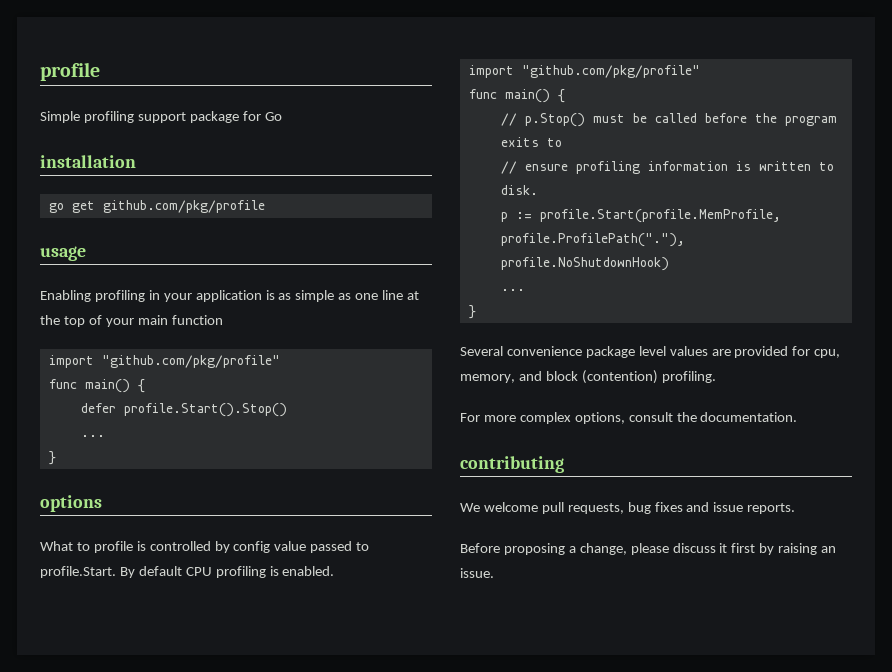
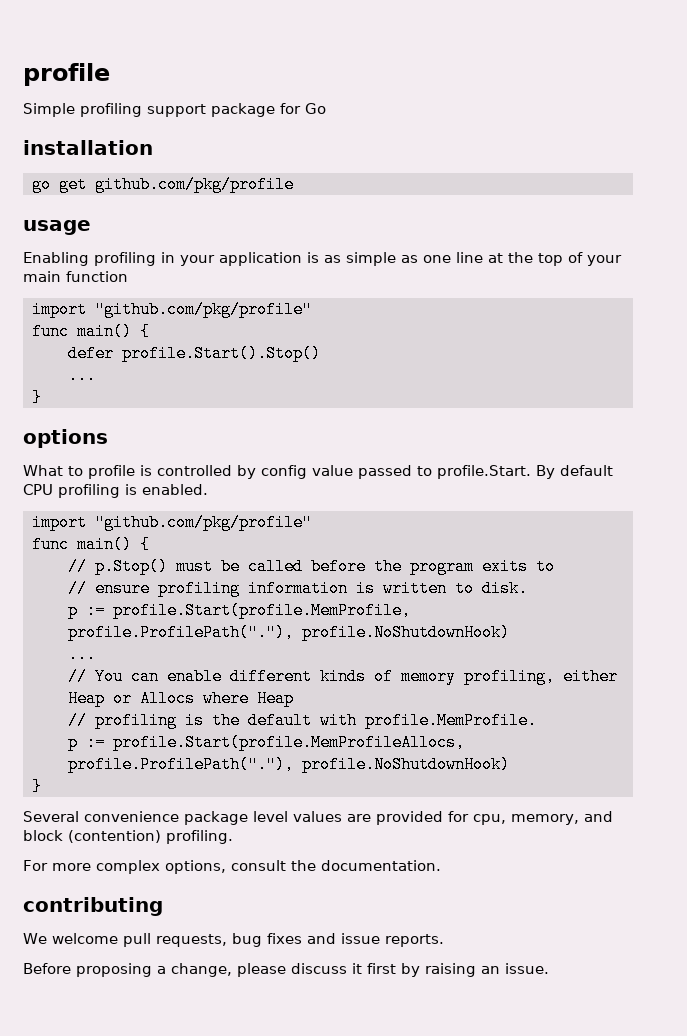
+ // You can enable different kinds of memory profiling, either Heap or Allocs where Heap
+ // profiling is the default with profile.MemProfile.
+ p := profile.Start(profile.MemProfileAllocs, profile.ProfilePath("."), profile.NoShutdownHook)

